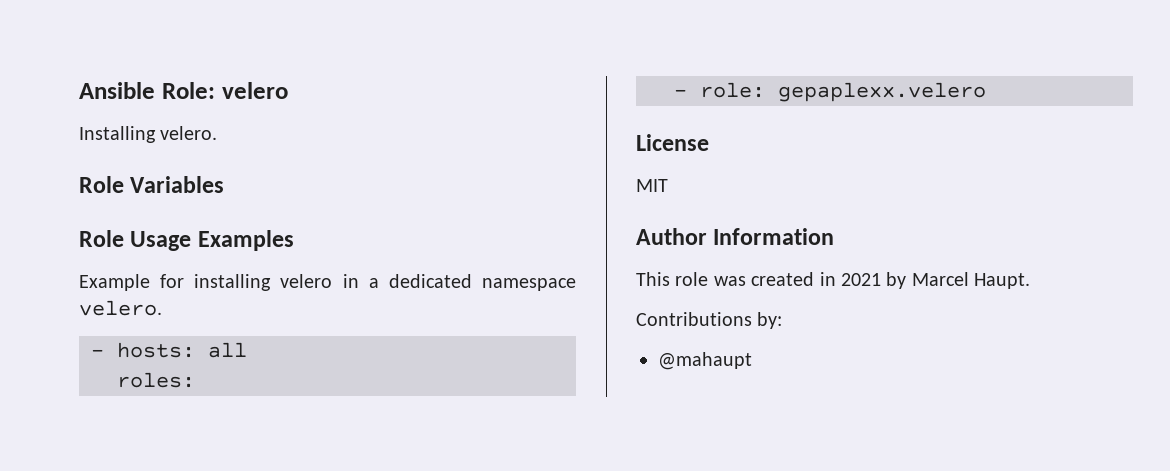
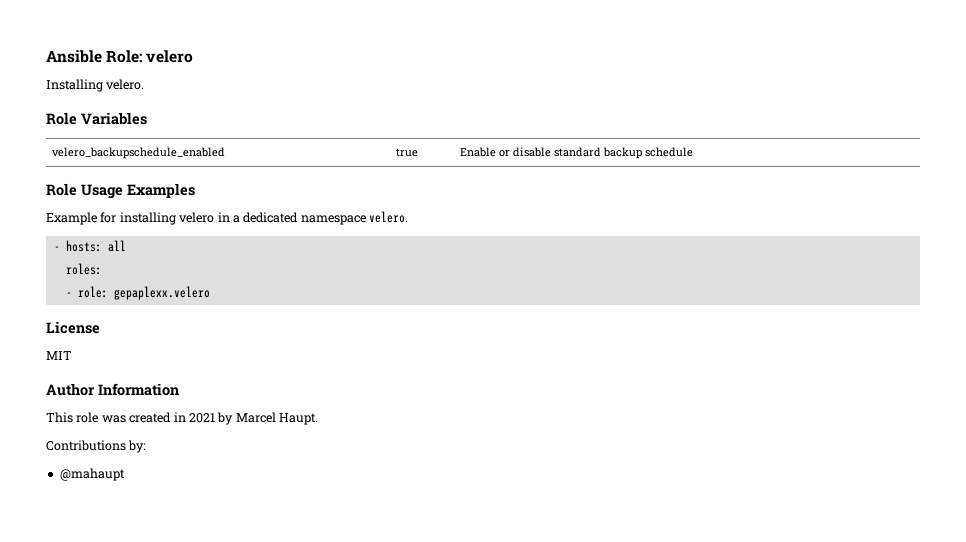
+ velero_backupschedule_enabled | true | Enable or disable standard backup schedule

